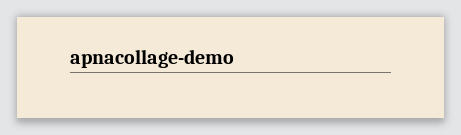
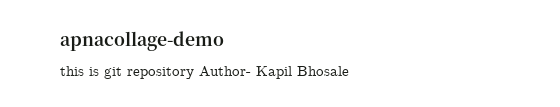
+ this is git repository Author- Kapil Bhosale

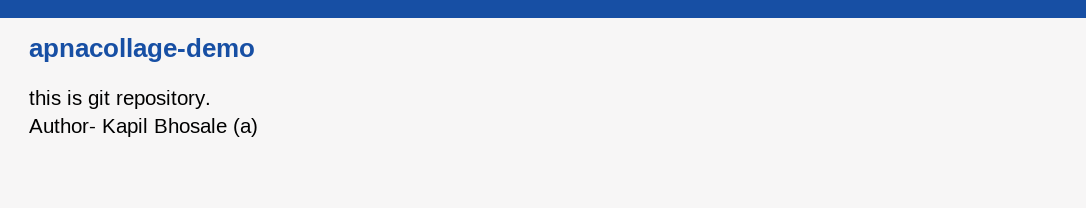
- this is git repository Author- Kapil Bhosale
+ this is git repository.
+ Author- Kapil Bhosale (a)

